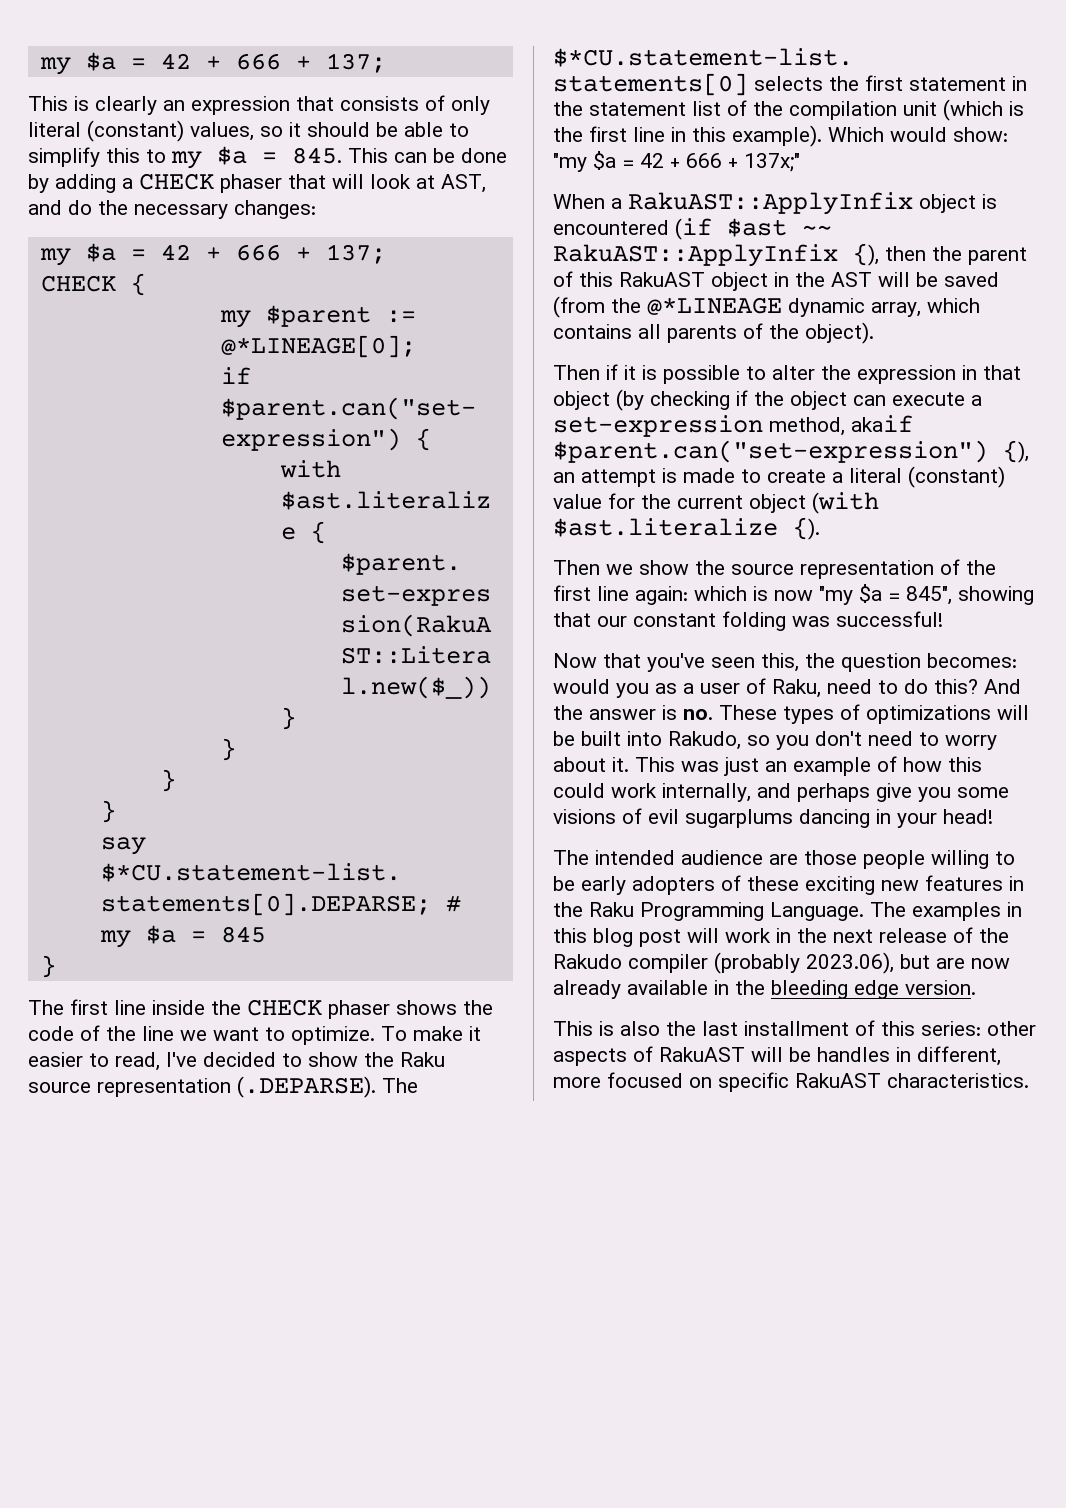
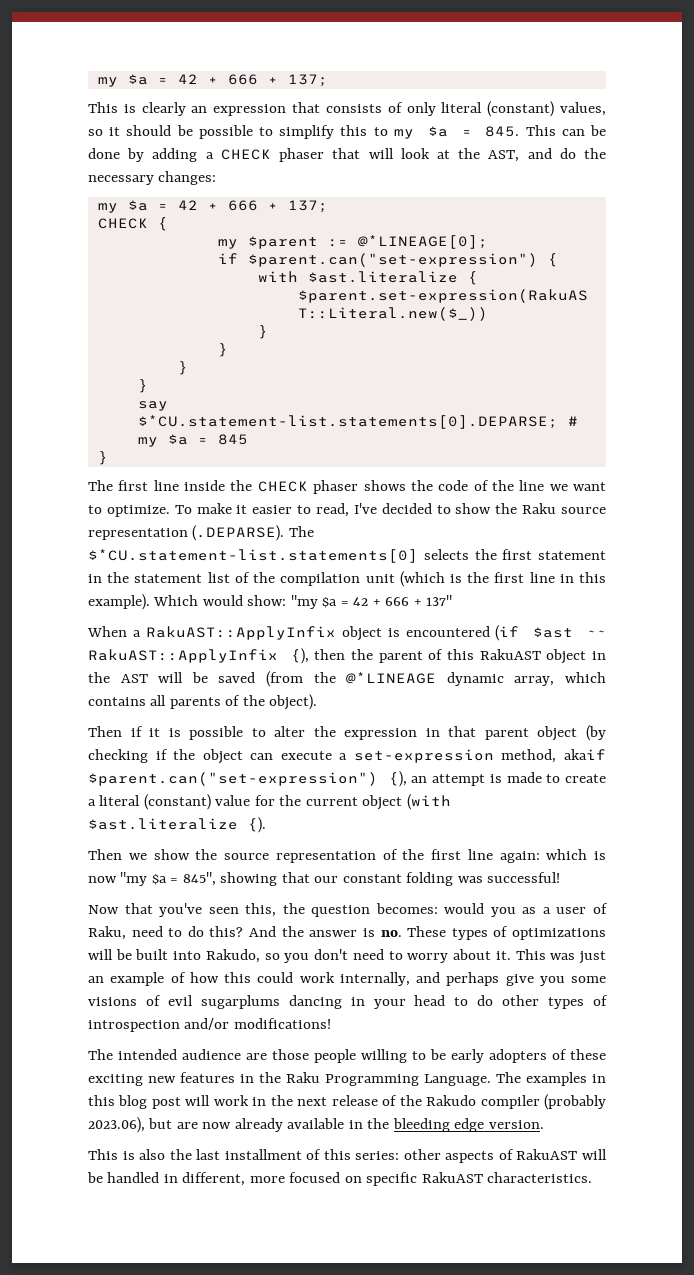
- This is clearly an expression that consists of only literal (constant) values, so it should be able to simplify this to my $a = 845. This can be done by adding a CHECK phaser that will look at AST, and do the necessary changes:
+ This is clearly an expression that consists of only literal (constant) values, so it should be possible to simplify this to my $a = 845. This can be done by adding a CHECK phaser that will look at the AST, and do the necessary changes:
- Which would show: "my $a = 42 + 666 + 137x;"
+ Which would show: "my $a = 42 + 666 + 137"
- Then if it is possible to alter the expression in that object (by checking if the object can execute a set-expression method, akaif $parent.can("set-expression") {), an attempt is made to create a literal (constant) value for the current object (with $ast.literalize {).
+ Then if it is possible to alter the expression in that parent object (by checking if the object can execute a set-expression method, akaif $parent.can("set-expression") {), an attempt is made to create a literal (constant) value for the current object (with $ast.literalize {).
- This was just an example of how this could work internally, and perhaps give you some visions of evil sugarplums dancing in your head!
+ This was just an example of how this could work internally, and perhaps give you some visions of evil sugarplums dancing in your head to do other types of introspection and/or modifications!
- This is also the last installment of this series: other aspects of RakuAST will be handles in different, more focused on specific RakuAST characteristics.
+ This is also the last installment of this series: other aspects of RakuAST will be handled in different, more focused on specific RakuAST characteristics.

